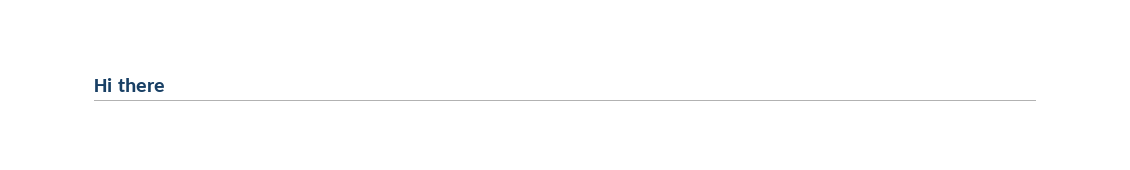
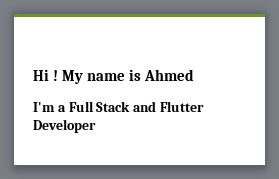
- Hi there
+ Hi ! My name is Ahmed
+ I'm a Full Stack and Flutter Developer

